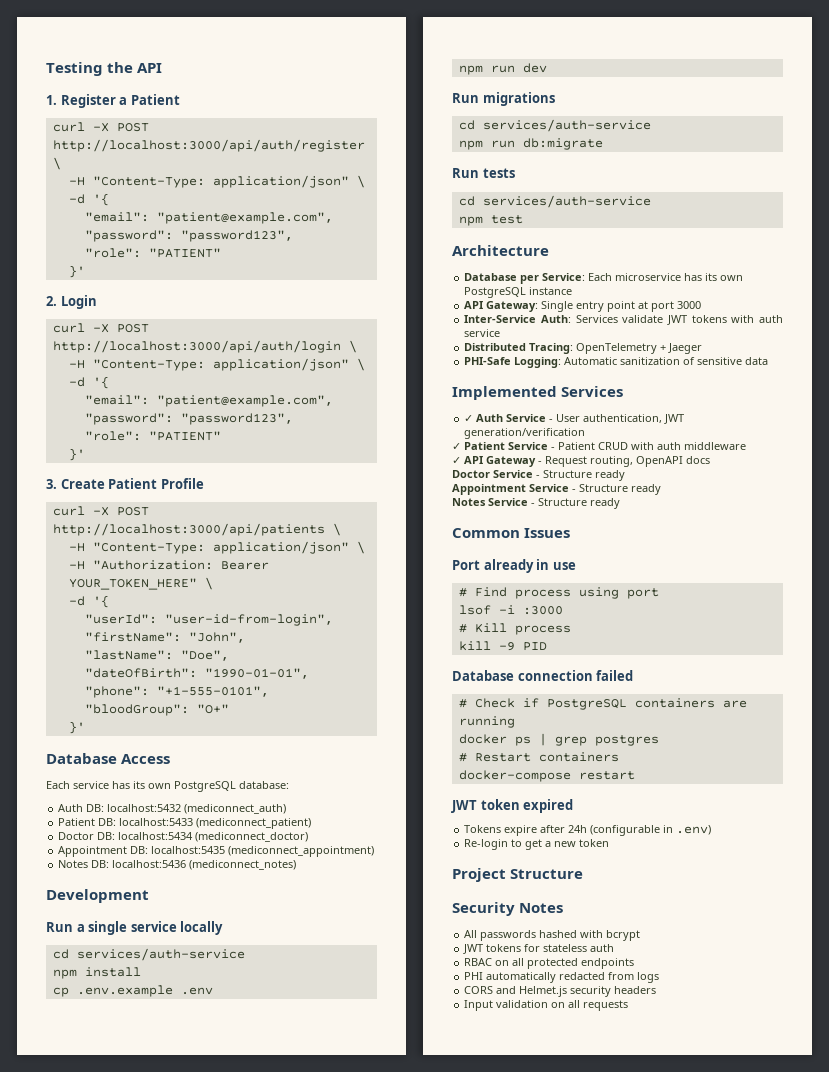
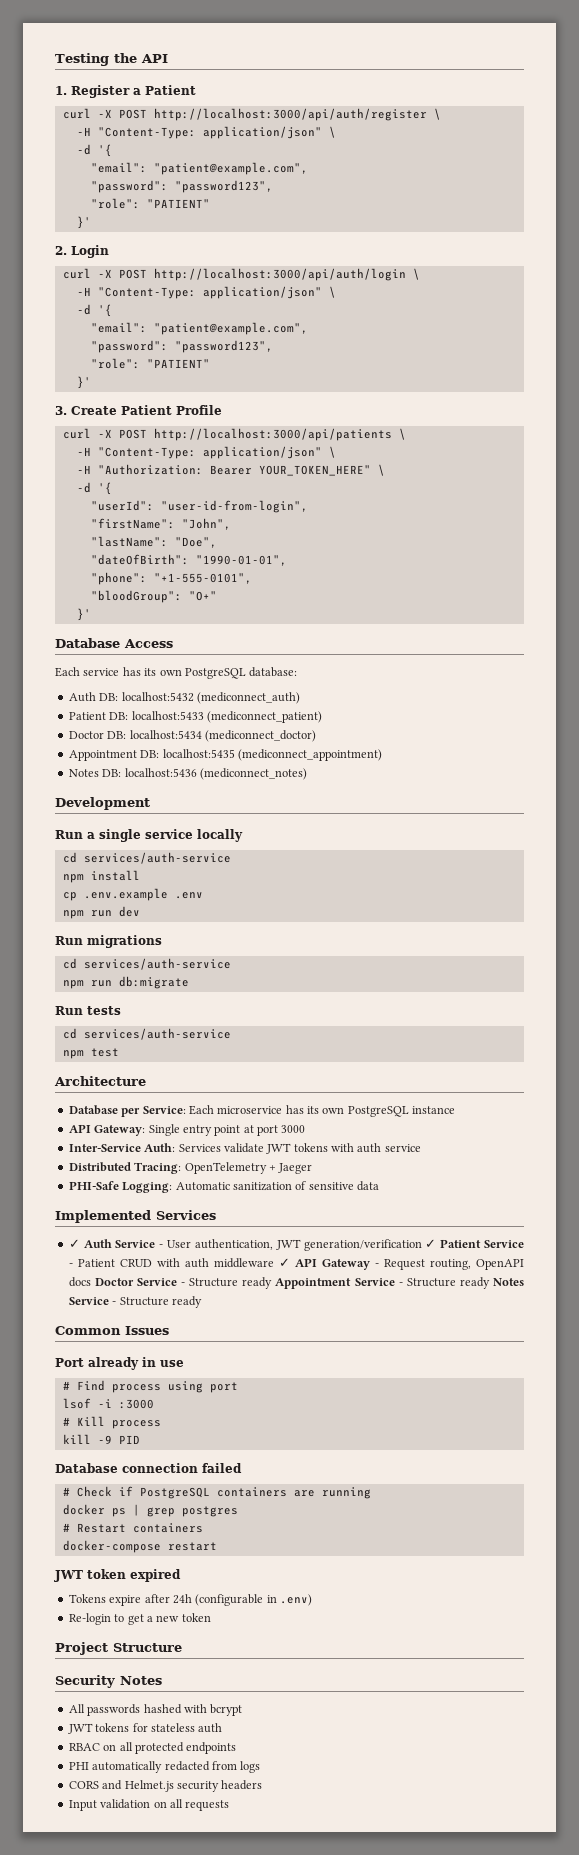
- ✓ Auth Service - User authentication, JWT generation/verification
- ✓ Patient Service - Patient CRUD with auth middleware
- ✓ API Gateway - Request routing, OpenAPI docs
- Doctor Service - Structure ready
- Appointment Service - Structure ready
- Notes Service - Structure ready
+ ✓ Auth Service - User authentication, JWT generation/verification ✓ Patient Service - Patient CRUD with auth middleware ✓ API Gateway - Request routing, OpenAPI docs Doctor Service - Structure ready Appointment Service - Structure ready Notes Service - Structure ready

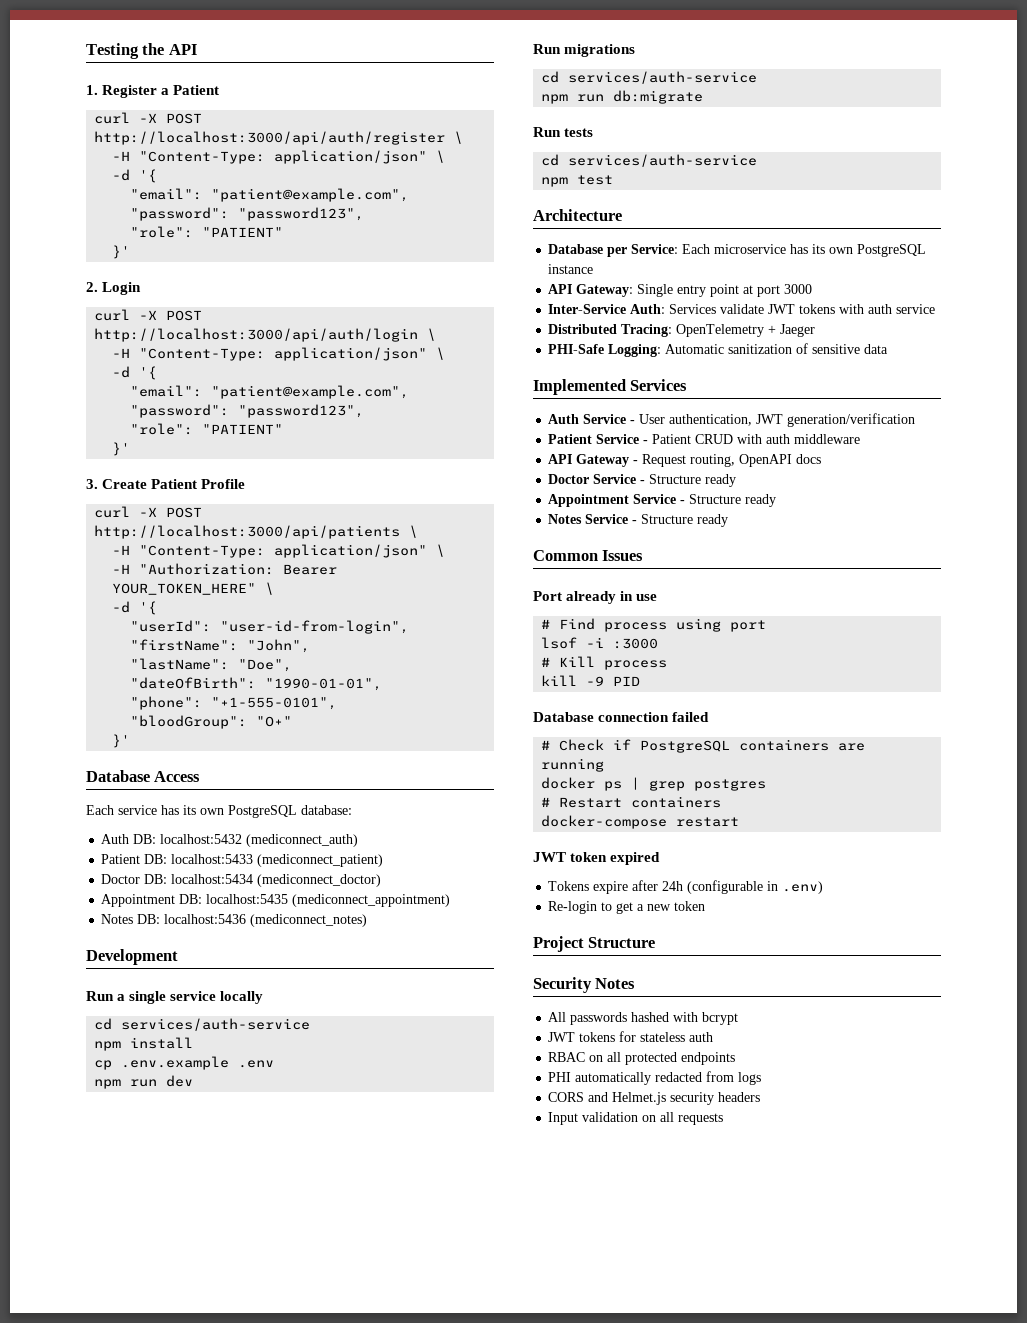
- ✓ Auth Service - User authentication, JWT generation/verification ✓ Patient Service - Patient CRUD with auth middleware ✓ API Gateway - Request routing, OpenAPI docs Doctor Service - Structure ready Appointment Service - Structure ready Notes Service - Structure ready
+ Auth Service - User authentication, JWT generation/verification
+ Patient Service - Patient CRUD with auth middleware
+ API Gateway - Request routing, OpenAPI docs
+ Doctor Service - Structure ready
+ Appointment Service - Structure ready
+ Notes Service - Structure ready

